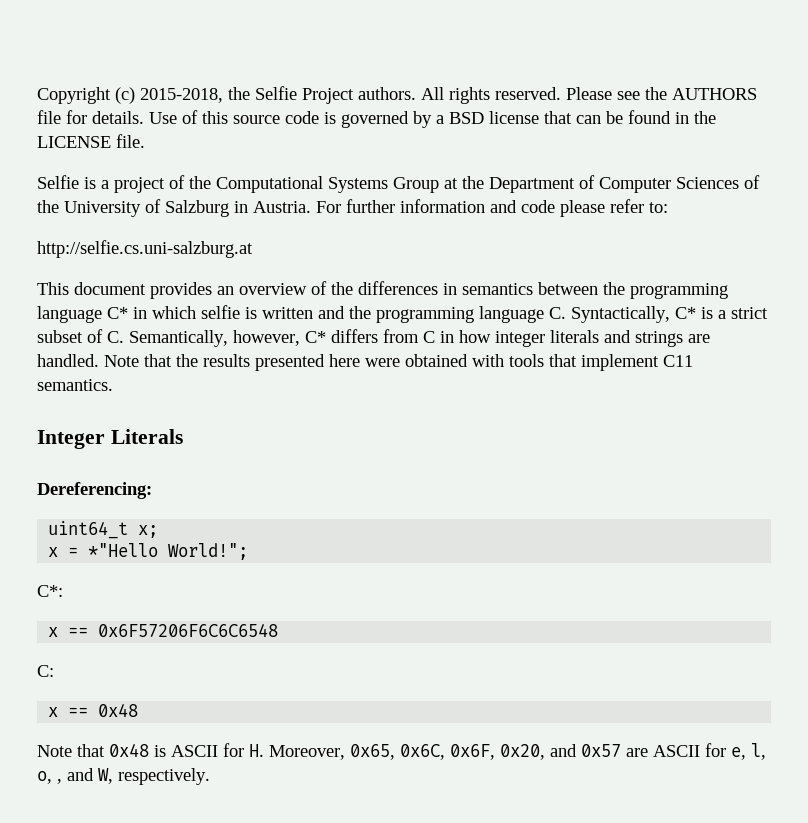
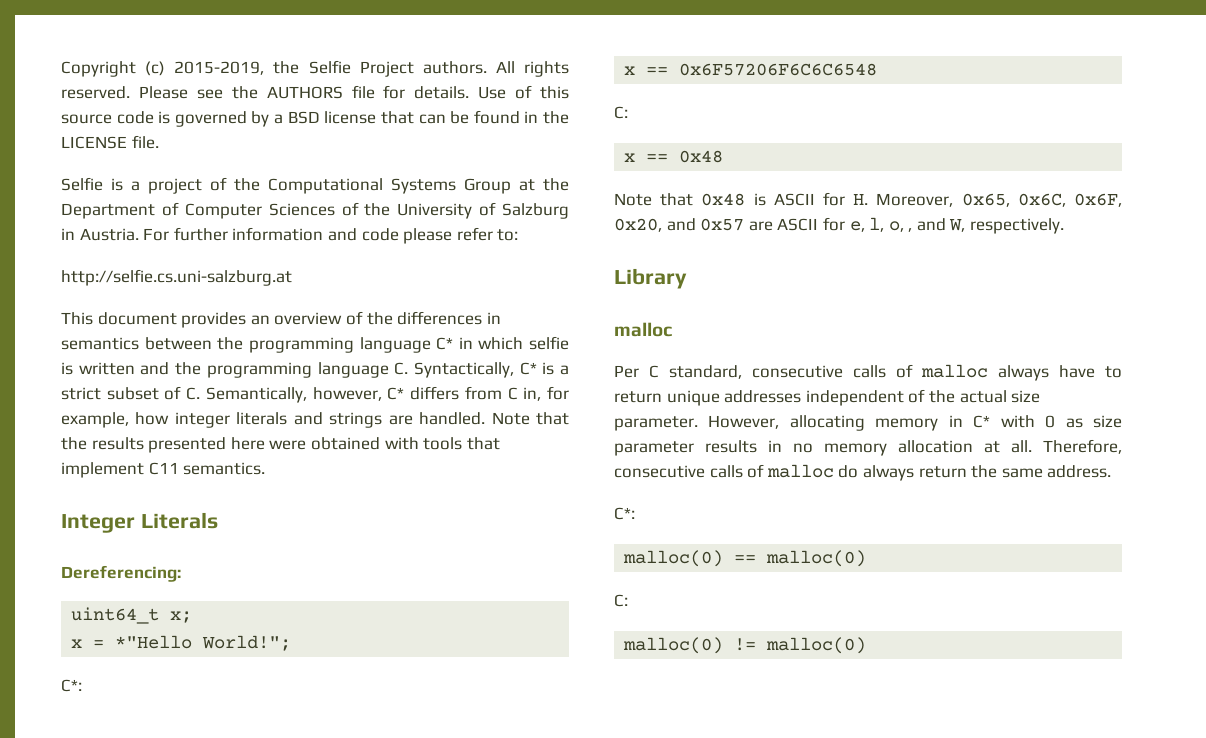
- Copyright (c) 2015-2018, the Selfie Project authors.
+ Copyright (c) 2015-2019, the Selfie Project authors.
- This document provides an overview of the differences in semantics between the programming language C* in which selfie is written and the programming language C. Syntactically, C* is a strict subset of C. Semantically, however, C* differs from C in how integer literals and strings are handled.
+ This document provides an overview of the differences in semantics between the programming language C* in which selfie is written and the programming language C. Syntactically, C* is a strict subset of C. Semantically, however, C* differs from C in, for example, how integer literals and strings are handled.
+ Library
+ malloc
+ Per C standard, consecutive calls of malloc always have to return unique addresses independent of the actual size parameter. However, allocating memory in C* with 0 as size parameter results in no memory allocation at all. Therefore, consecutive calls of malloc do always return the same address.
+ C*:
+ malloc(0) == malloc(0)
+ C:
+ malloc(0) != malloc(0)

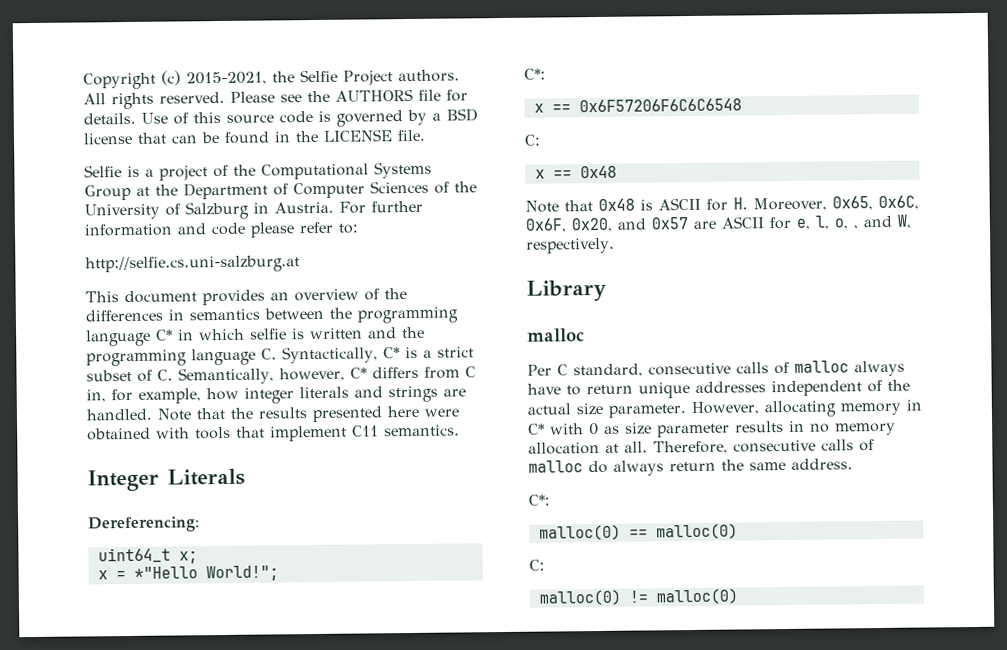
- Copyright (c) 2015-2019, the Selfie Project authors.
+ Copyright (c) 2015-2021, the Selfie Project authors.

